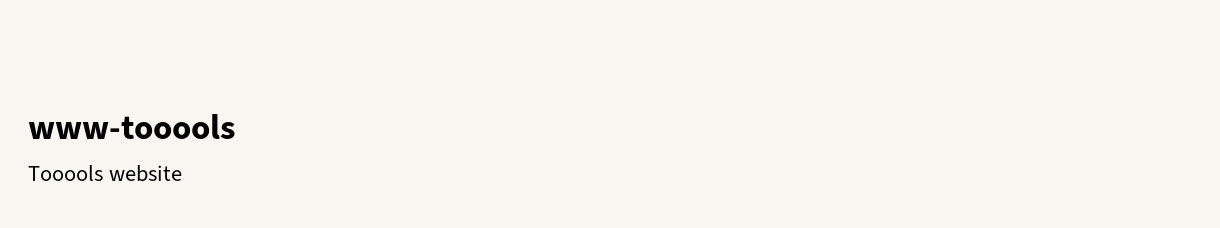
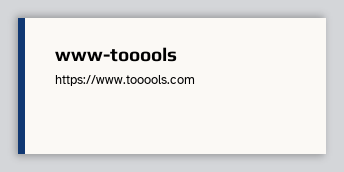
- Tooools website
+ https://www.tooools.com

